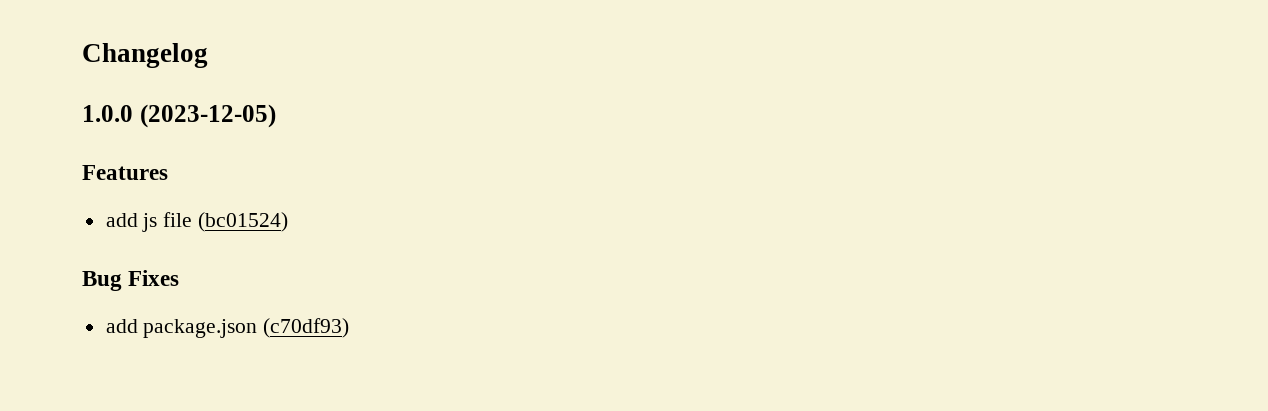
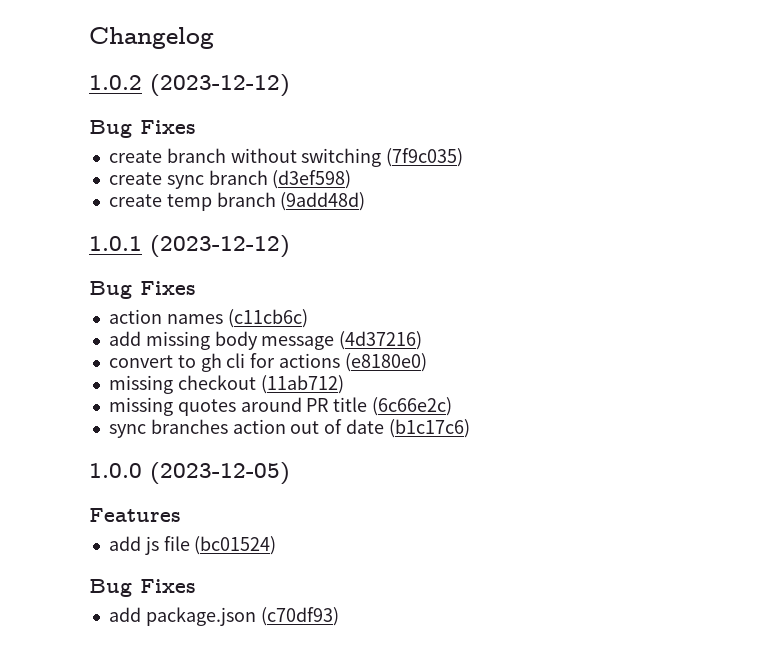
+ 1.0.2 (2023-12-12)
+ Bug Fixes
+ create branch without switching (7f9c035)
+ create sync branch (d3ef598)
+ create temp branch (9add48d)
+ 1.0.1 (2023-12-12)
+ Bug Fixes
+ action names (c11cb6c)
+ add missing body message (4d37216)
+ convert to gh cli for actions (e8180e0)
+ missing checkout (11ab712)
+ missing quotes around PR title (6c66e2c)
+ sync branches action out of date (b1c17c6)

